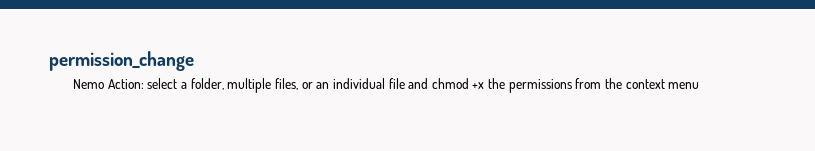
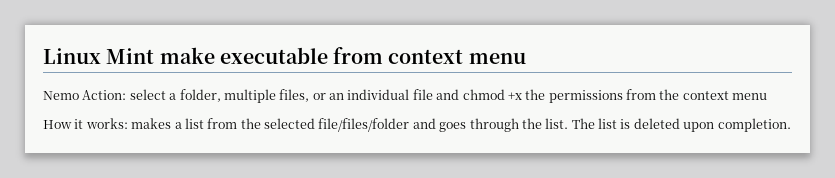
- permission_change
+ Linux Mint make executable from context menu
+ How it works: makes a list from the selected file/files/folder and goes through the list. The list is deleted upon completion.

